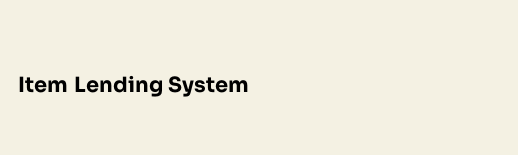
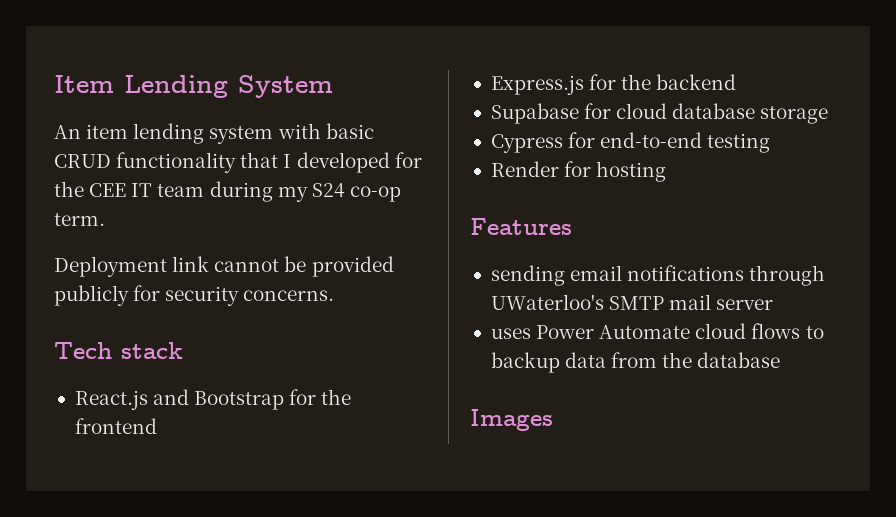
+ An item lending system with basic CRUD functionality that I developed for the CEE IT team during my S24 co-op term.
+ Deployment link cannot be provided publicly for security concerns.
+ Tech stack
+ React.js and Bootstrap for the frontend
+ Express.js for the backend
+ Supabase for cloud database storage
+ Cypress for end-to-end testing
+ Render for hosting
+ Features
+ sending email notifications through UWaterloo's SMTP mail server
+ uses Power Automate cloud flows to backup data from the database
+ Images

